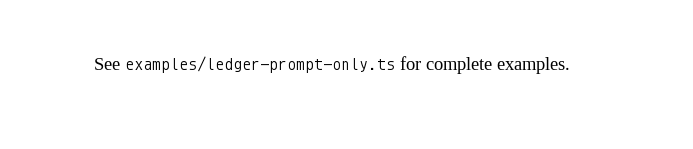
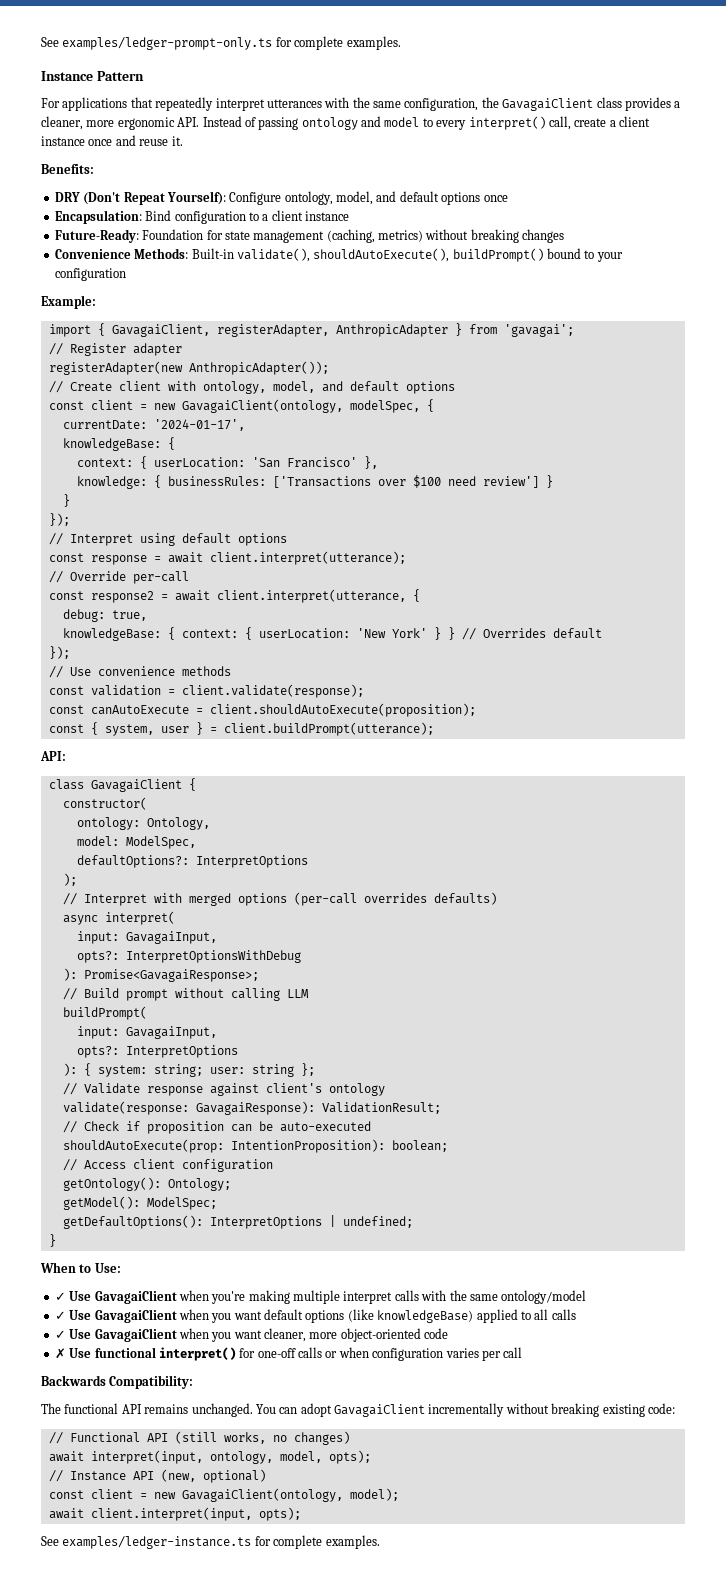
+ Instance Pattern
+ For applications that repeatedly interpret utterances with the same configuration, the GavagaiClient class provides a cleaner, more ergonomic API. Instead of passing ontology and model to every interpret() call, create a client instance once and reuse it.
+ Benefits:
+ DRY (Don't Repeat Yourself): Configure ontology, model, and default options once
+ Encapsulation: Bind configuration to a client instance
+ Future-Ready: Foundation for state management (caching, metrics) without breaking changes
+ Convenience Methods: Built-in validate(), shouldAutoExecute(), buildPrompt() bound to your configuration
+ Example:
+ import { GavagaiClient, registerAdapter, AnthropicAdapter } from 'gavagai';
+ // Register adapter
+ registerAdapter(new AnthropicAdapter());
+ // Create client with ontology, model, and default options
+ const client = new GavagaiClient(ontology, modelSpec, {
+ currentDate: '2024-01-17',
+ knowledgeBase: {
+ context: { userLocation: 'San Francisco' },
+ knowledge: { businessRules: ['Transactions over $100 need review'] }
+ }
+ });
+ // Interpret using default options
+ const response = await client.interpret(utterance);
+ // Override per-call
+ const response2 = await client.interpret(utterance, {
+ debug: true,
+ knowledgeBase: { context: { userLocation: 'New York' } } // Overrides default
+ });
+ // Use convenience methods
+ const validation = client.validate(response);
+ const canAutoExecute = client.shouldAutoExecute(proposition);
+ const { system, user } = client.buildPrompt(utterance);
+ API:
+ class GavagaiClient {
+ constructor(
+ ontology: Ontology,
+ model: ModelSpec,
+ defaultOptions?: InterpretOptions
+ );
+ // Interpret with merged options (per-call overrides defaults)
+ async interpret(
+ input: GavagaiInput,
+ opts?: InterpretOptionsWithDebug
+ ): Promise<GavagaiResponse>;
+ // Build prompt without calling LLM
+ buildPrompt(
+ input: GavagaiInput,
+ opts?: InterpretOptions
+ ): { system: string; user: string };
+ // Validate response against client's ontology
+ validate(response: GavagaiResponse): ValidationResult;
+ // Check if proposition can be auto-executed
+ shouldAutoExecute(prop: IntentionProposition): boolean;
+ // Access client configuration
+ getOntology(): Ontology;
+ getModel(): ModelSpec;
+ getDefaultOptions(): InterpretOptions | undefined;
+ }
+ When to Use:
+ ✓ Use GavagaiClient when you're making multiple interpret calls with the same ontology/model
+ ✓ Use GavagaiClient when you want default options (like knowledgeBase) applied to all calls
+ ✓ Use GavagaiClient when you want cleaner, more object-oriented code
+ ✗ Use functional interpret() for one-off calls or when configuration varies per call
+ Backwards Compatibility:
+ The functional API remains unchanged. You can adopt GavagaiClient incrementally without breaking existing code:
+ // Functional API (still works, no changes)
+ await interpret(input, ontology, model, opts);
+ // Instance API (new, optional)
+ const client = new GavagaiClient(ontology, model);
+ await client.interpret(input, opts);
+ See examples/ledger-instance.ts for complete examples.

